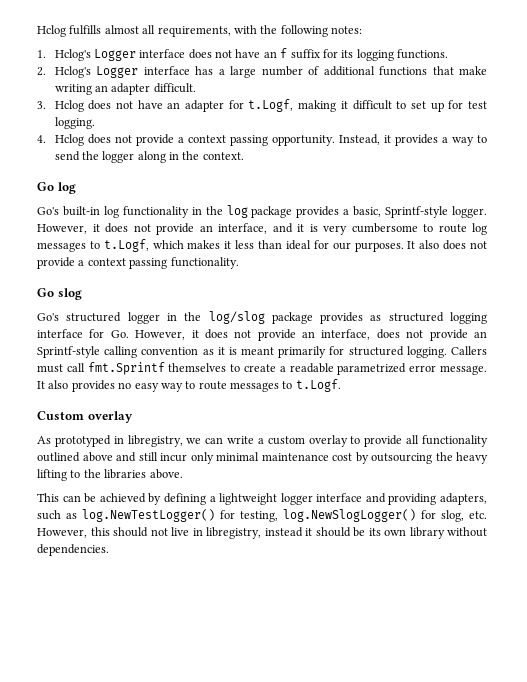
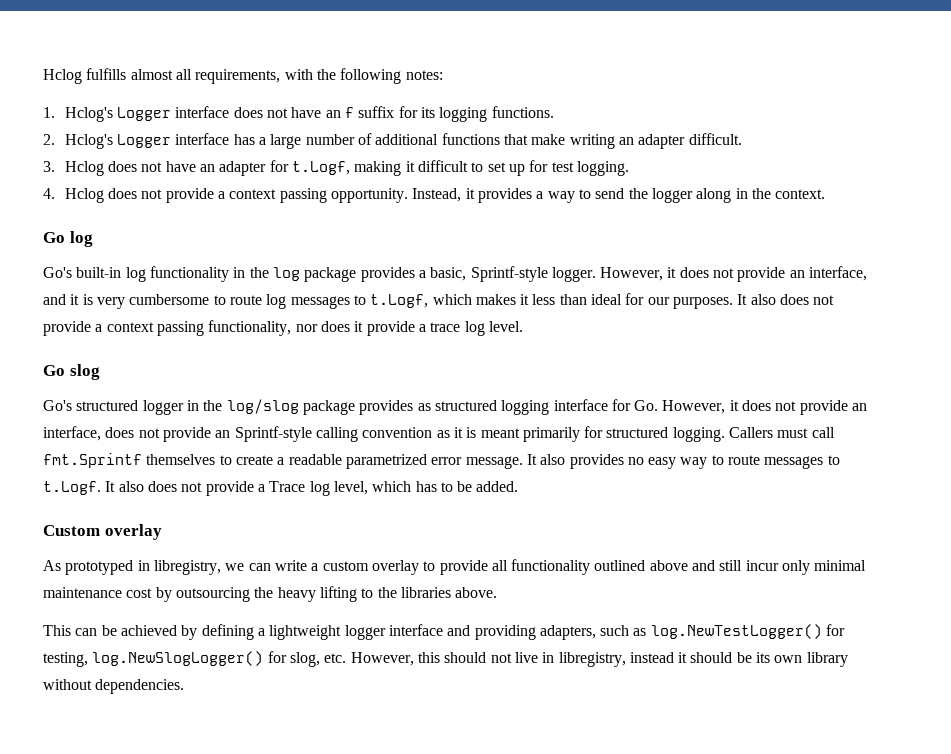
- It also does not provide a context passing functionality.
+ It also does not provide a context passing functionality, nor does it provide a trace log level.
- It also provides no easy way to route messages to t.Logf.
+ It also provides no easy way to route messages to t.Logf. It also does not provide a Trace log level, which has to be added.

